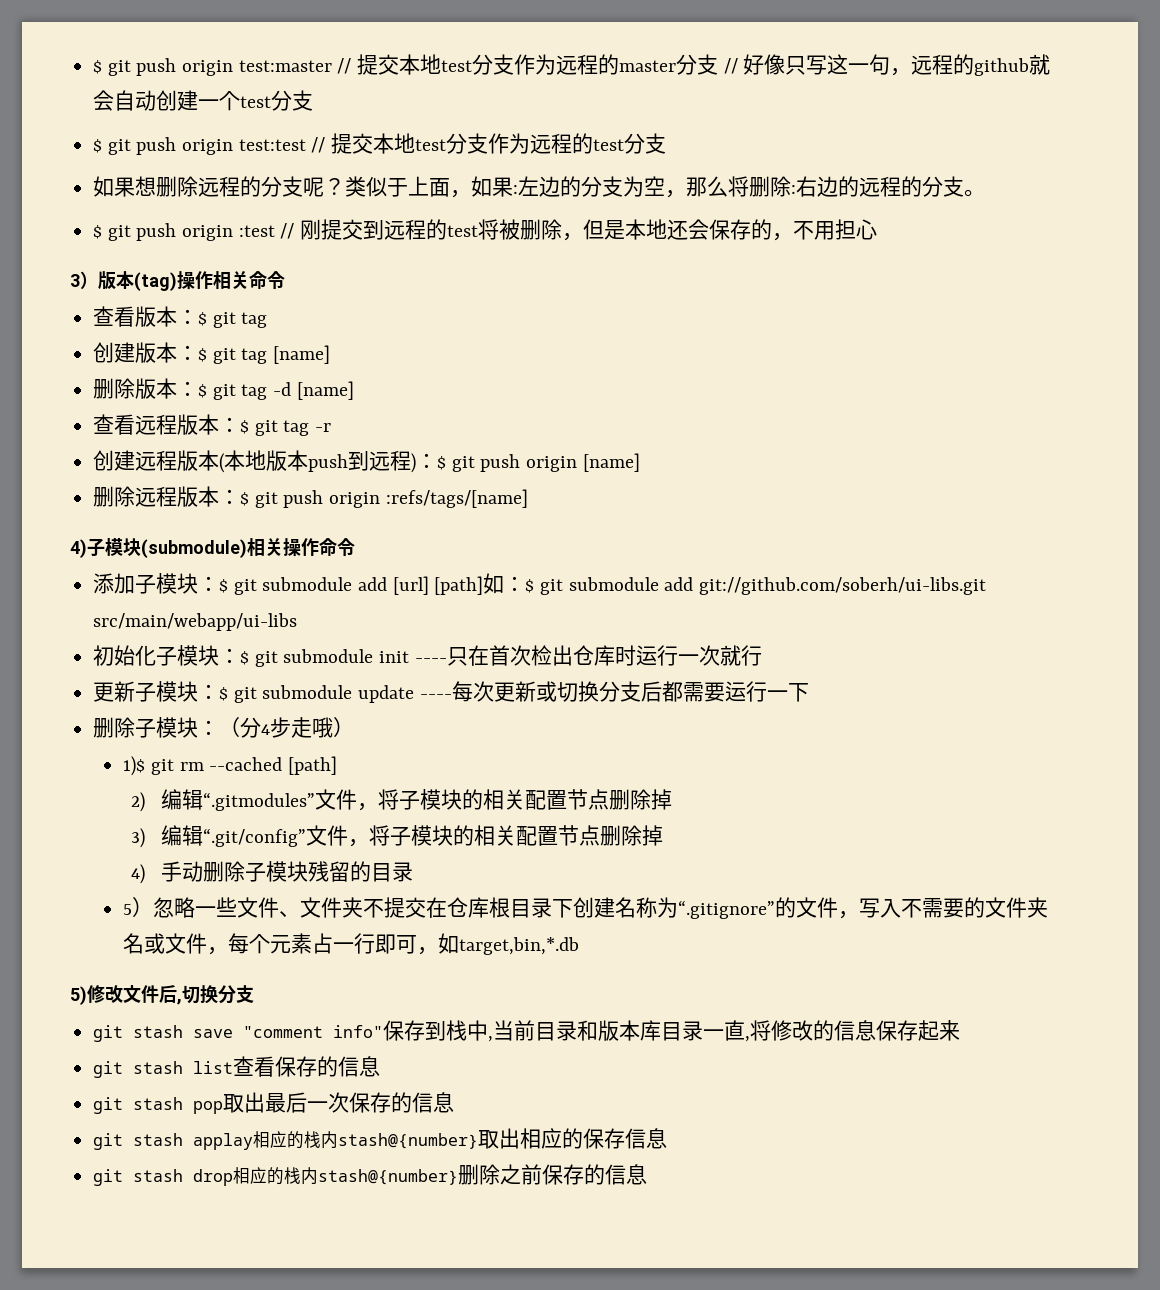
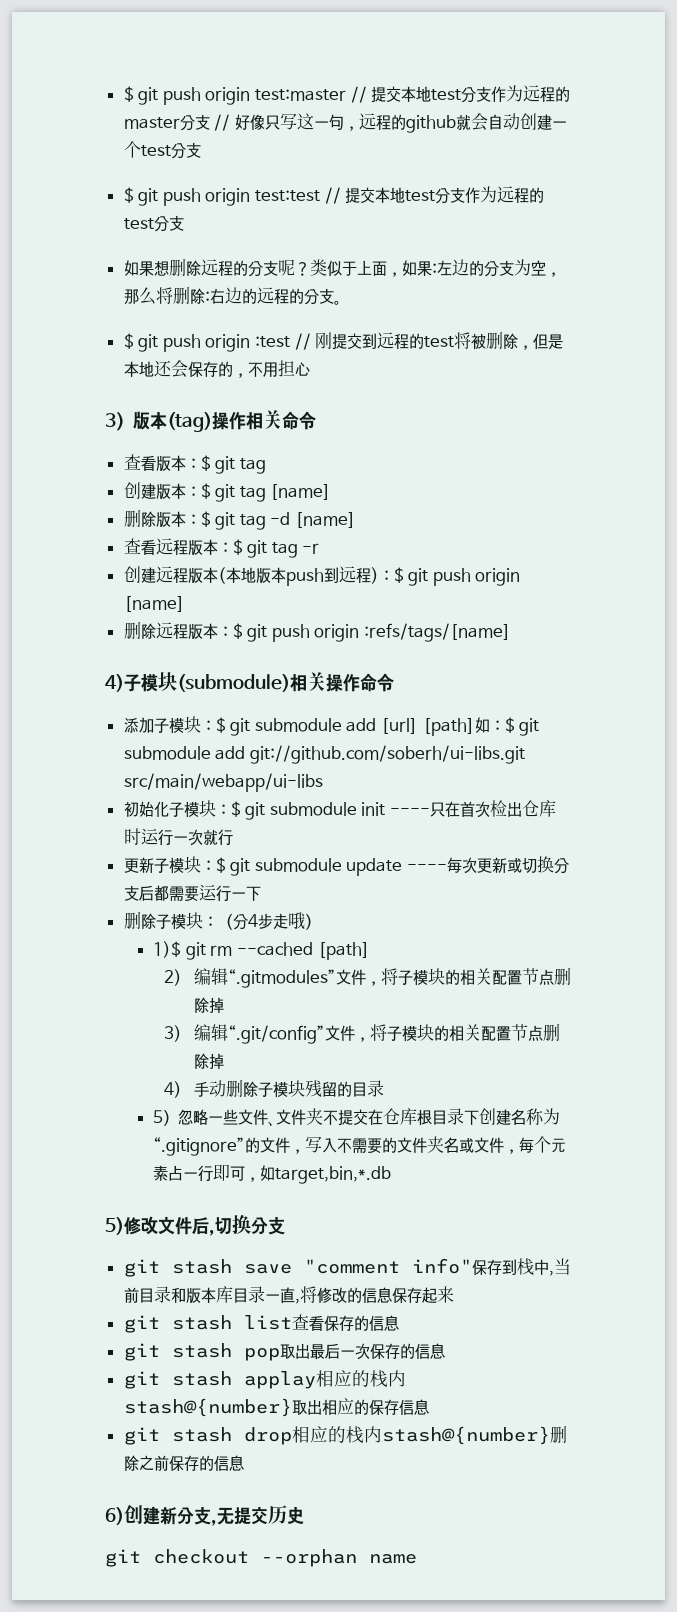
+ 6)创建新分支,无提交历史
+ git checkout --orphan name

